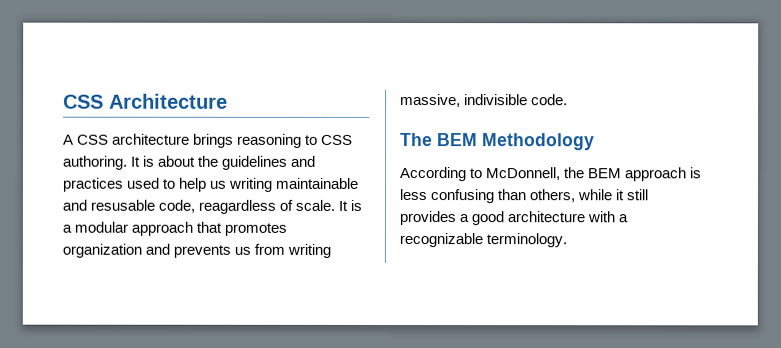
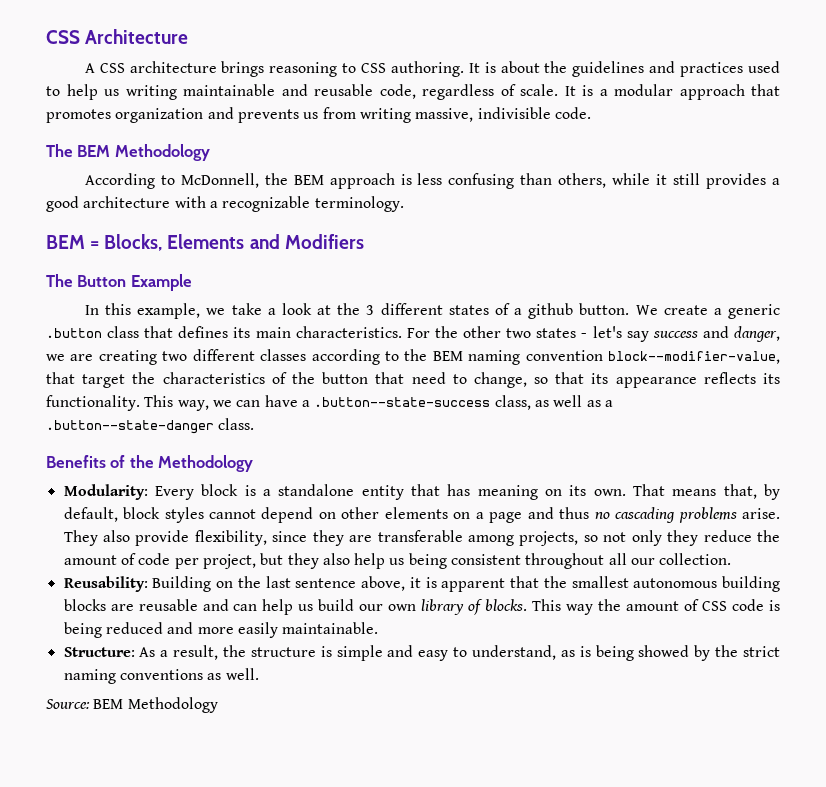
- It is about the guidelines and practices used to help us writing maintainable and resusable code, reagardless of scale.
+ It is about the guidelines and practices used to help us writing maintainable and reusable code, regardless of scale.
+ BEM = Blocks, Elements and Modifiers
+ The Button Example
+ In this example, we take a look at the 3 different states of a github button. We create a generic .button class that defines its main characteristics. For the other two states - let's say success and danger, we are creating two different classes according to the BEM naming convention block--modifier-value, that target the characteristics of the button that need to change, so that its appearance reflects its functionality. This way, we can have a .button--state-success class, as well as a .button--state-danger class.
+ Benefits of the Methodology
+ Modularity: Every block is a standalone entity that has meaning on its own. That means that, by default, block styles cannot depend on other elements on a page and thus no cascading problems arise. They also provide flexibility, since they are transferable among projects, so not only they reduce the amount of code per project, but they also help us being consistent throughout all our collection.
+ Reusability: Building on the last sentence above, it is apparent that the smallest autonomous building blocks are reusable and can help us build our own library of blocks. This way the amount of CSS code is being reduced and more easily maintainable.
+ Structure: As a result, the structure is simple and easy to understand, as is being showed by the strict naming conventions as well.
+ Source: BEM Methodology

